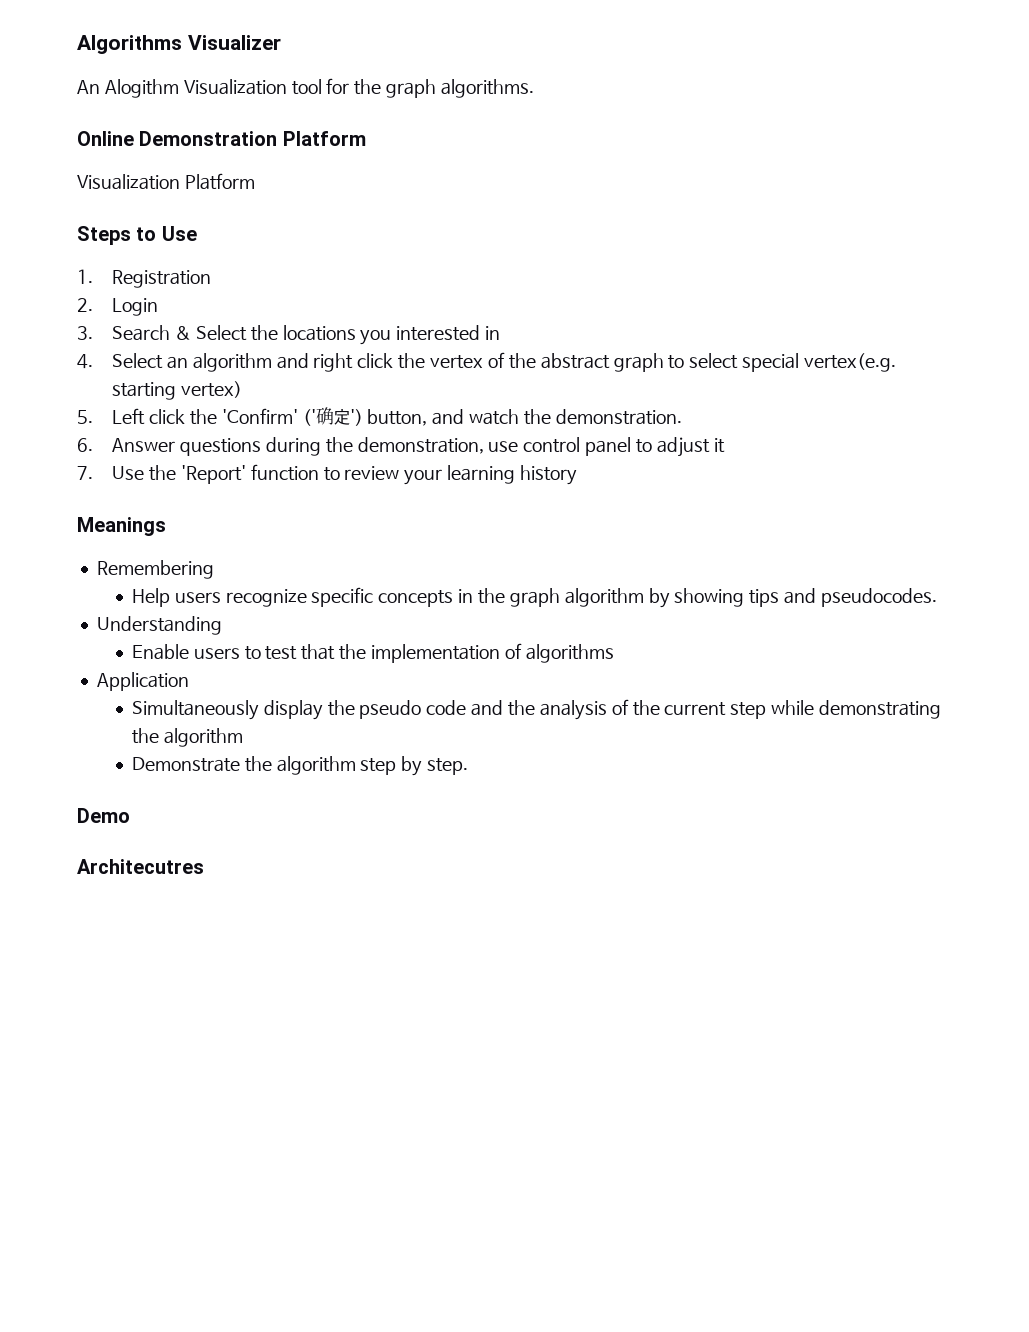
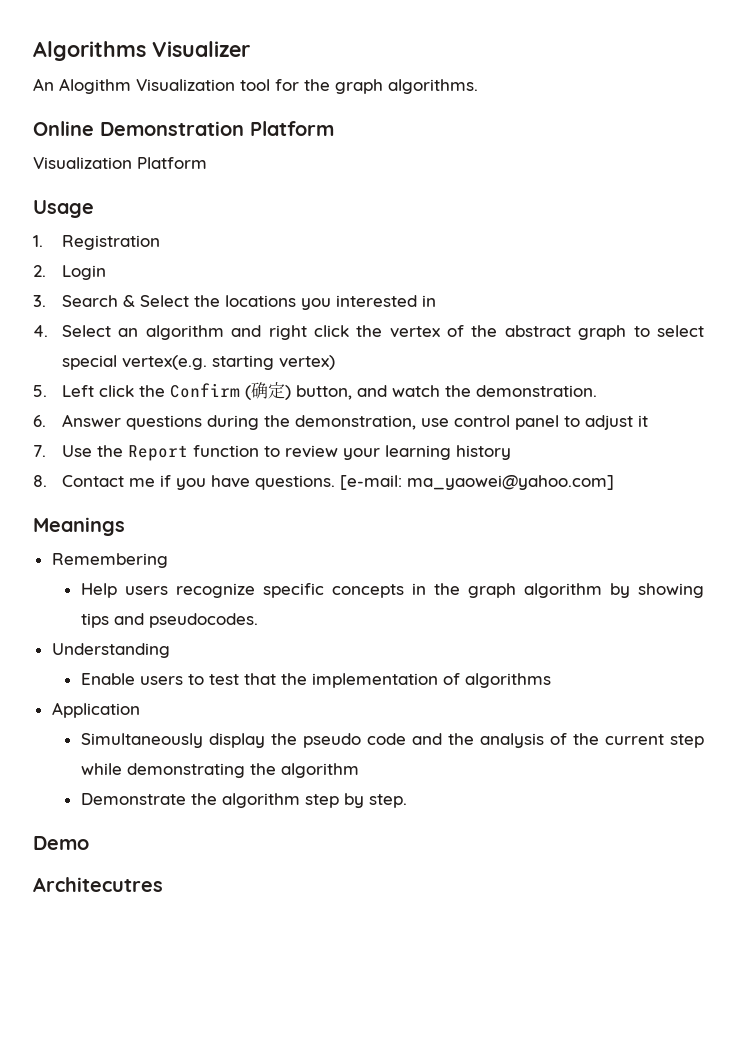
- Steps to Use
+ Usage
- 5. Left click the 'Confirm' ('确定') button, and watch the demonstration.
+ 5. Left click the Confirm (确定) button, and watch the demonstration.
- 7. Use the 'Report' function to review your learning history
+ 7. Use the Report function to review your learning history
+ 8. Contact me if you have questions. [e-mail: ma_yaowei@yahoo.com]

